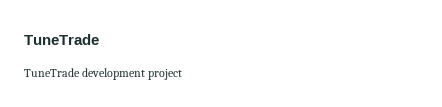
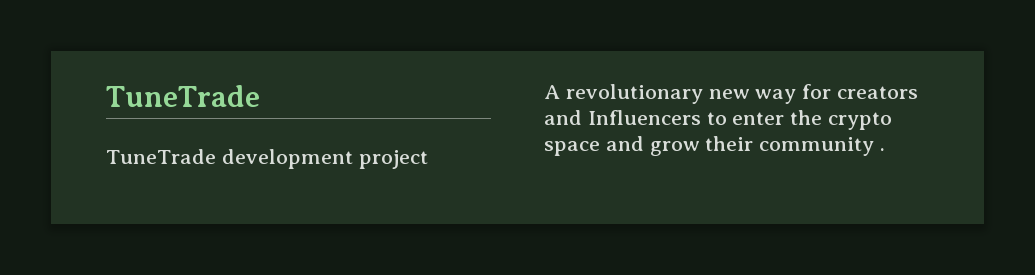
+ A revolutionary new way for creators and Influencers to enter the crypto space and grow their community .

